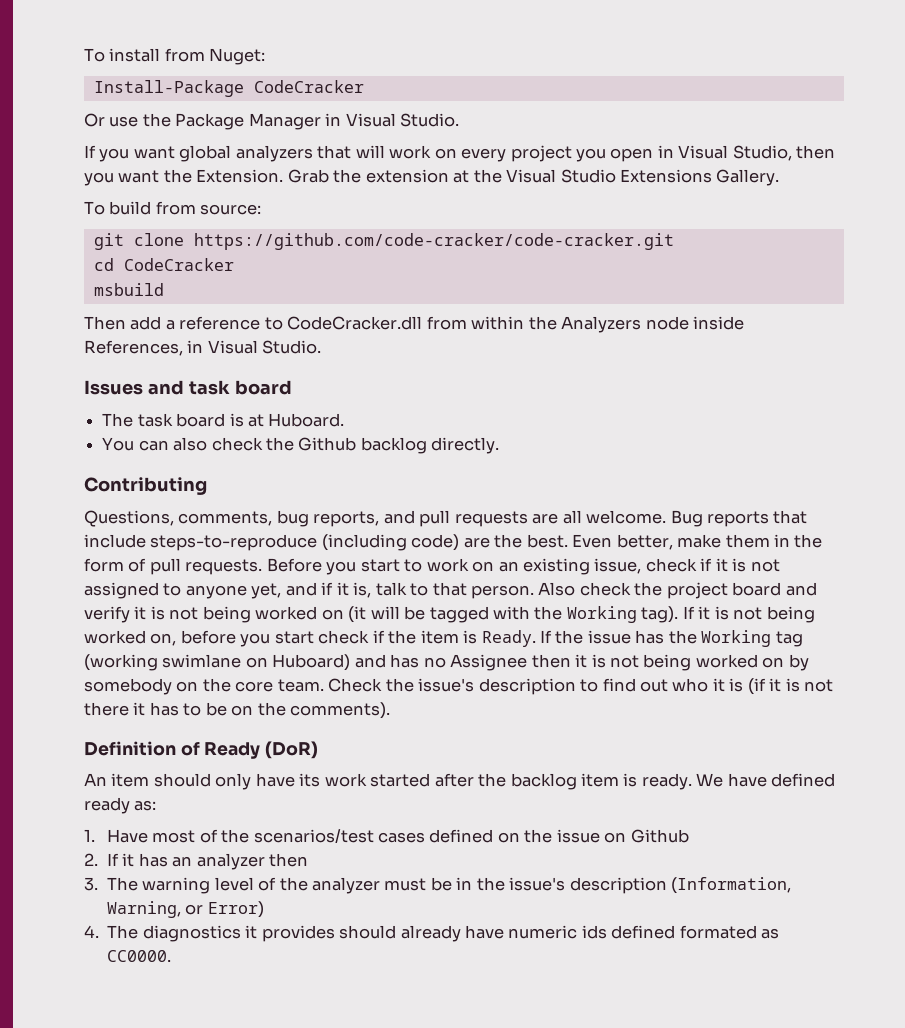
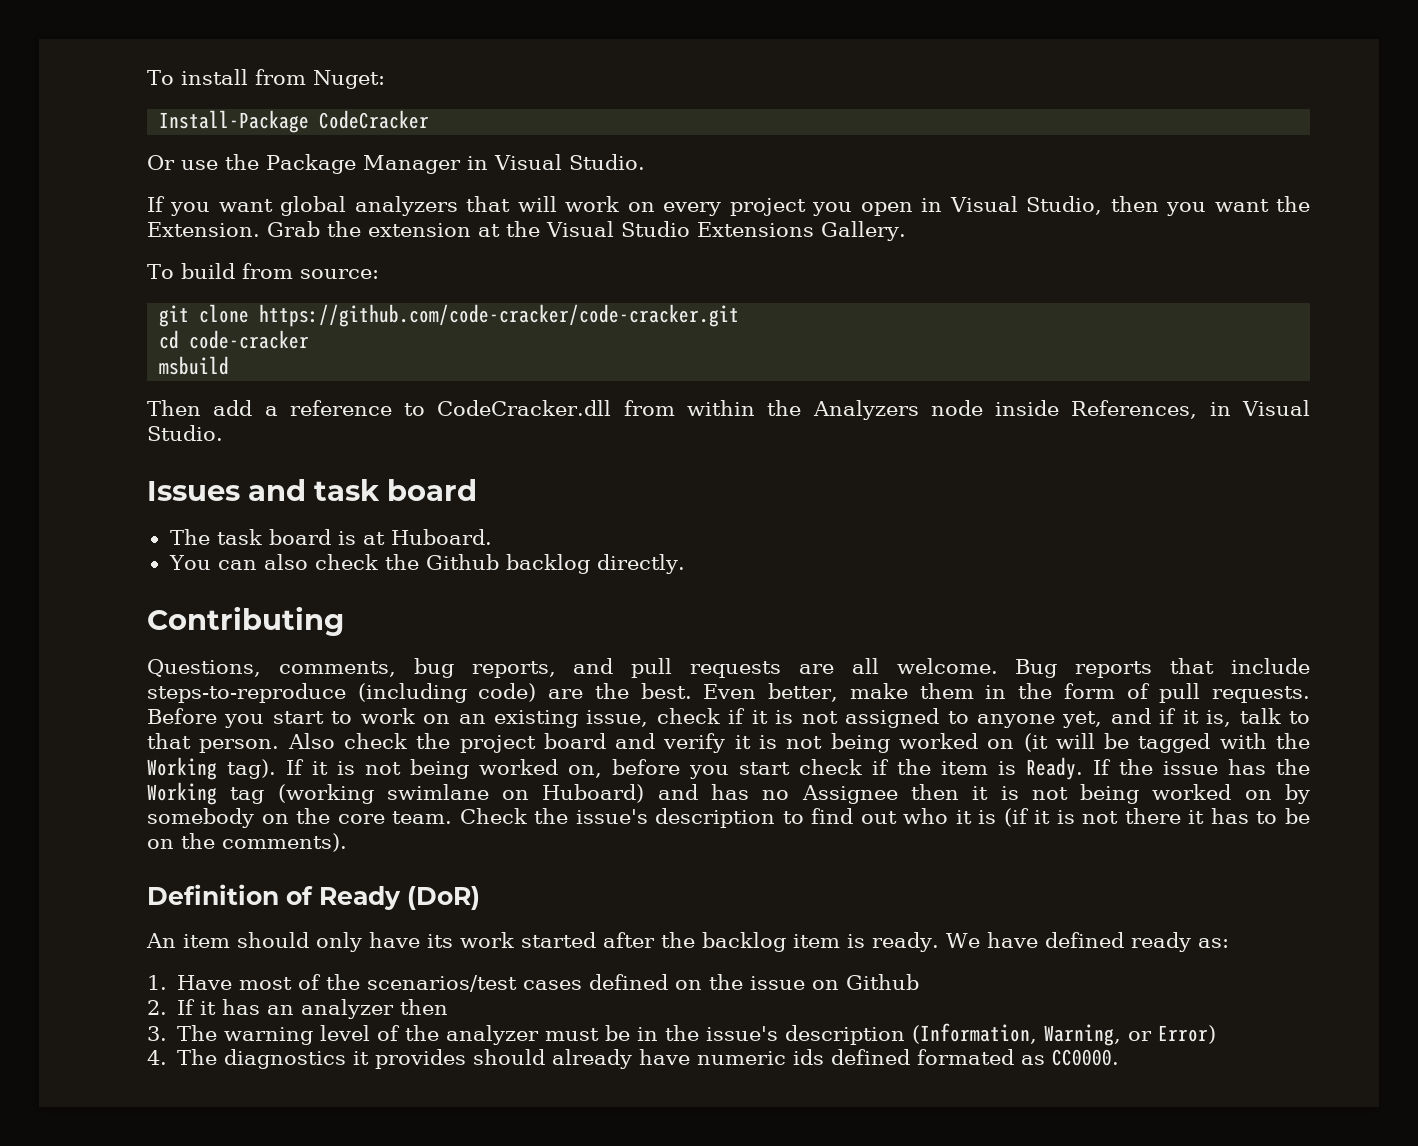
- cd CodeCracker
+ cd code-cracker

